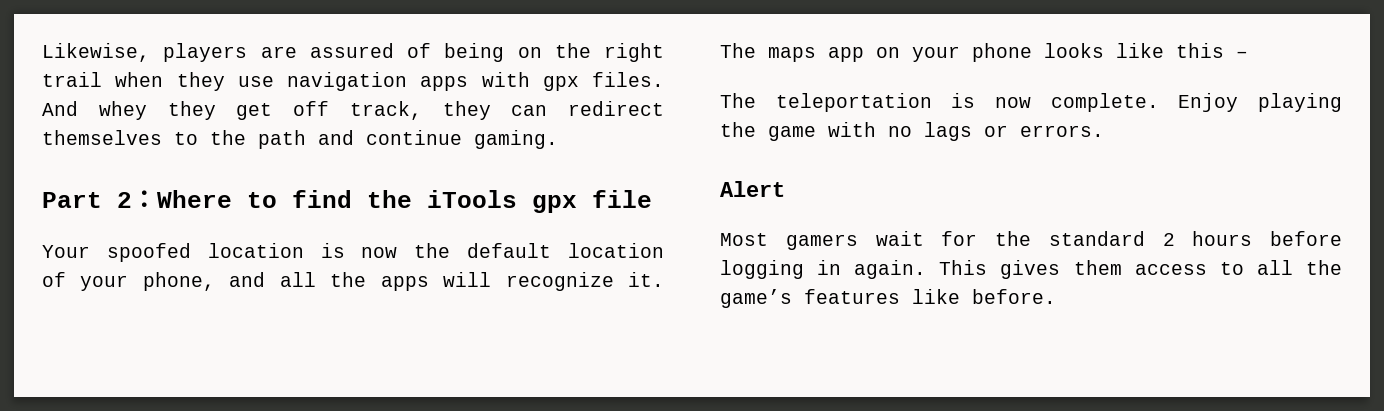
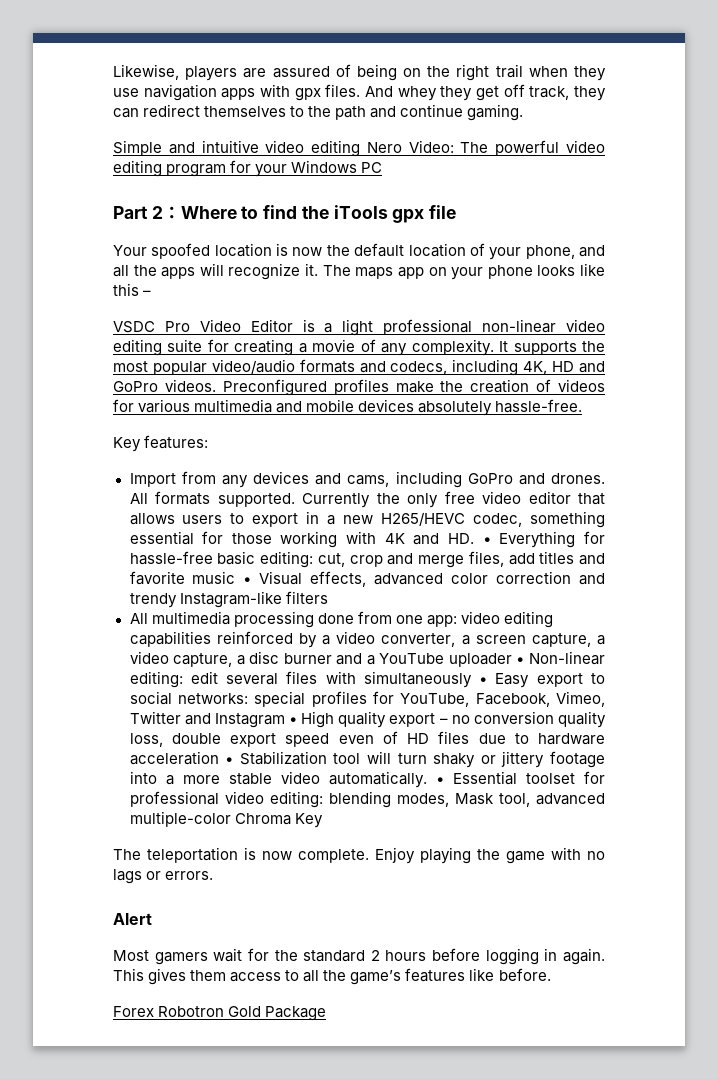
+ Simple and intuitive video editing Nero Video: The powerful video editing program for your Windows PC
+ VSDC Pro Video Editor is a light professional non-linear video editing suite for creating a movie of any complexity. It supports the most popular video/audio formats and codecs, including 4K, HD and GoPro videos. Preconfigured profiles make the creation of videos for various multimedia and mobile devices absolutely hassle-free.
+ Key features:
+ Import from any devices and cams, including GoPro and drones. All formats supported. Сurrently the only free video editor that allows users to export in a new H265/HEVC codec, something essential for those working with 4K and HD. • Everything for hassle-free basic editing: cut, crop and merge files, add titles and favorite music • Visual effects, advanced color correction and trendy Instagram-like filters
+ All multimedia processing done from one app: video editing capabilities reinforced by a video converter, a screen capture, a video capture, a disc burner and a YouTube uploader • Non-linear editing: edit several files with simultaneously • Easy export to social networks: special profiles for YouTube, Facebook, Vimeo, Twitter and Instagram • High quality export – no conversion quality loss, double export speed even of HD files due to hardware acceleration • Stabilization tool will turn shaky or jittery footage into a more stable video automatically. • Essential toolset for professional video editing: blending modes, Mask tool, advanced multiple-color Chroma Key
+ Forex Robotron Gold Package

